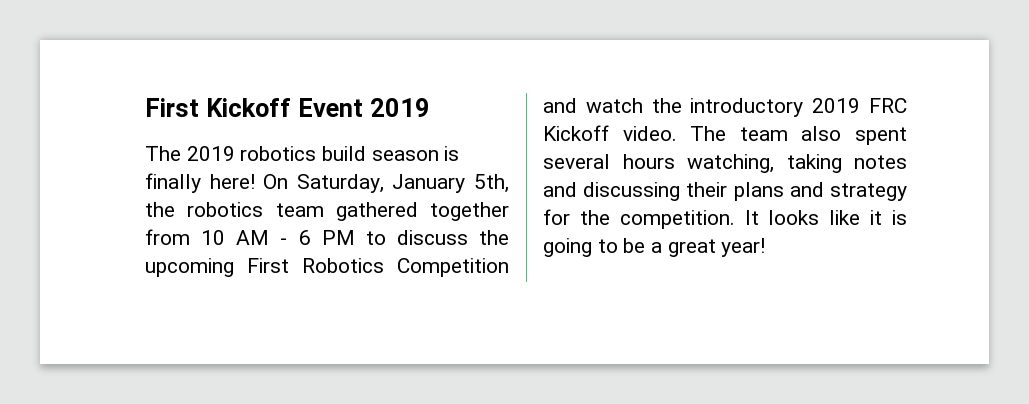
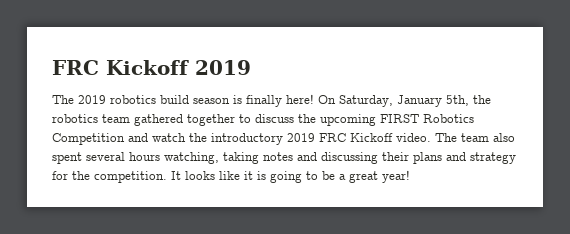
- First Kickoff Event 2019
+ FRC Kickoff 2019
- On Saturday, January 5th, the robotics team gathered together from 10 AM - 6 PM to discuss the upcoming First Robotics Competition and watch the introductory 2019 FRC Kickoff video.
+ On Saturday, January 5th, the robotics team gathered together to discuss the upcoming FIRST Robotics Competition and watch the introductory 2019 FRC Kickoff video.

